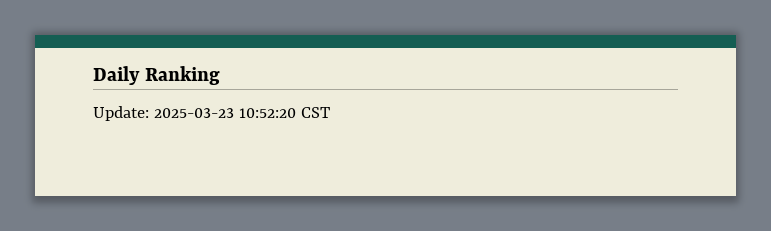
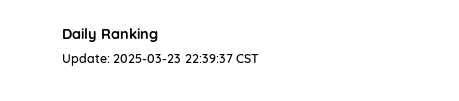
- Update: 2025-03-23 10:52:20 CST
+ Update: 2025-03-23 22:39:37 CST

